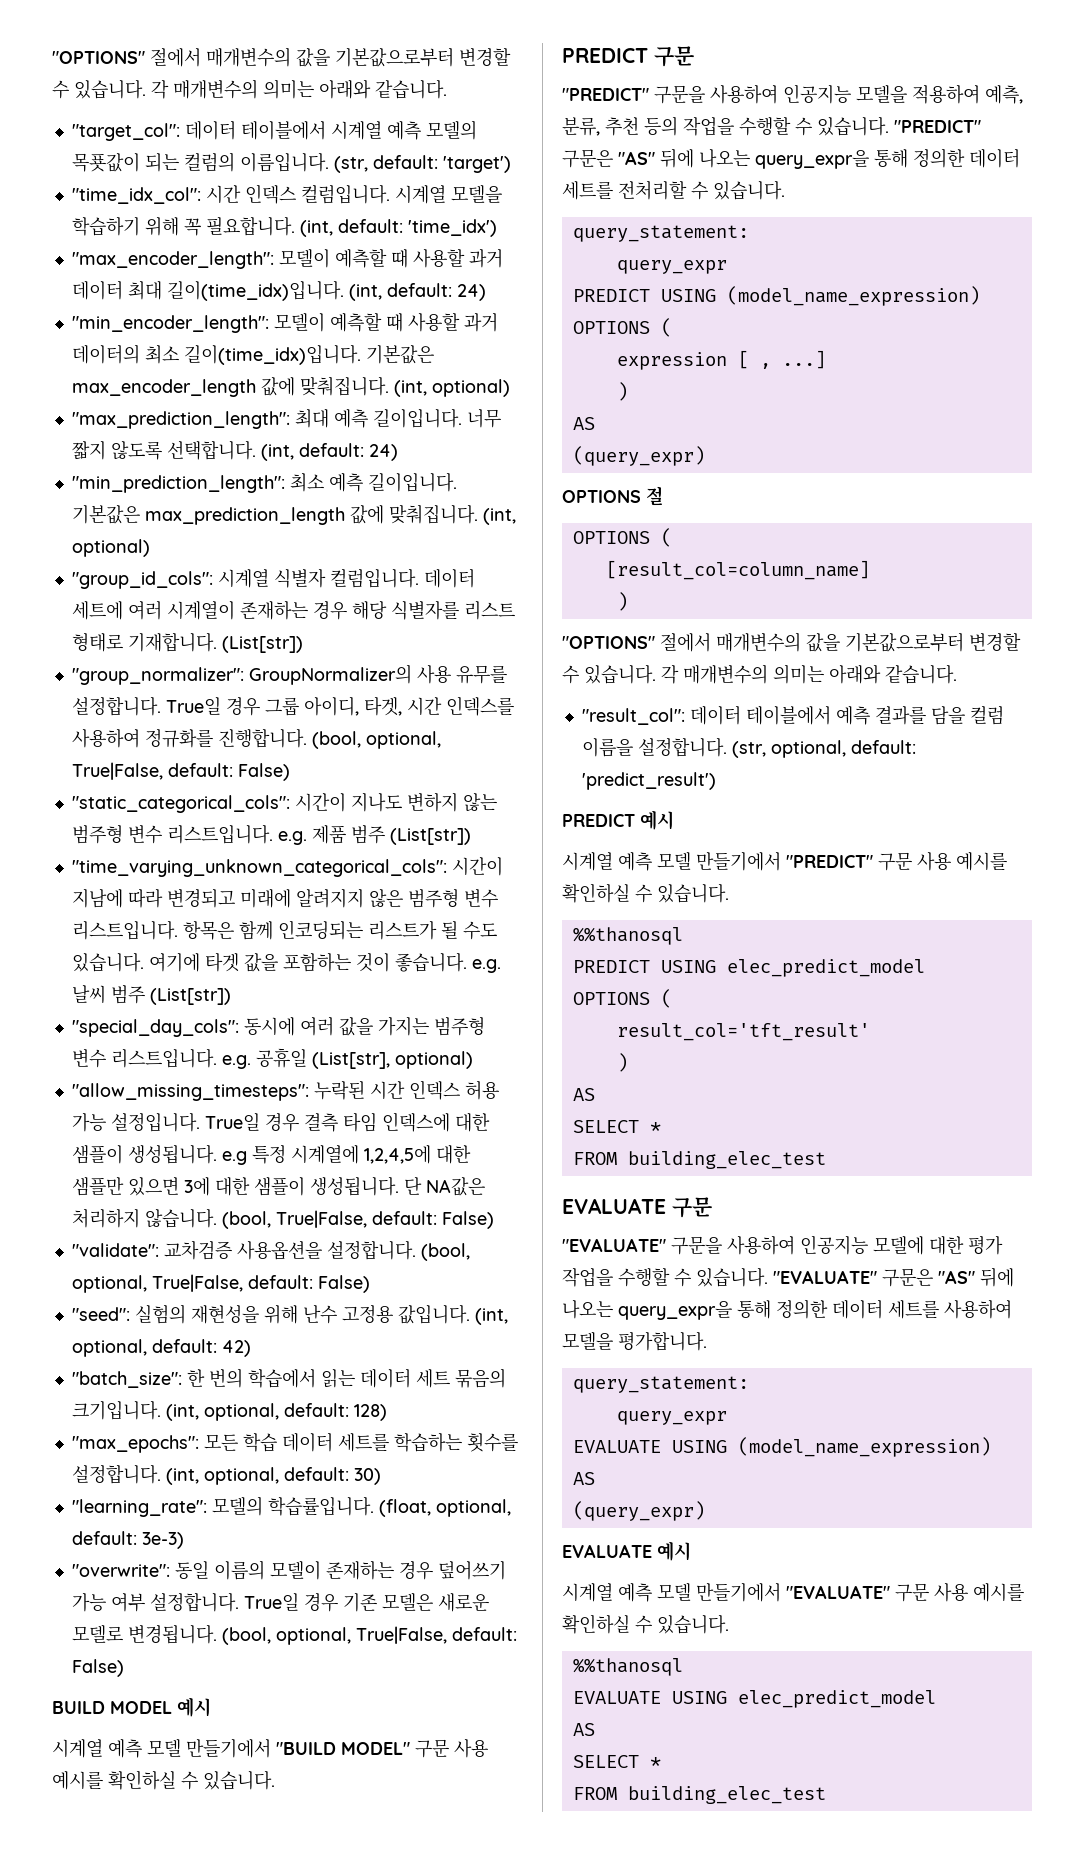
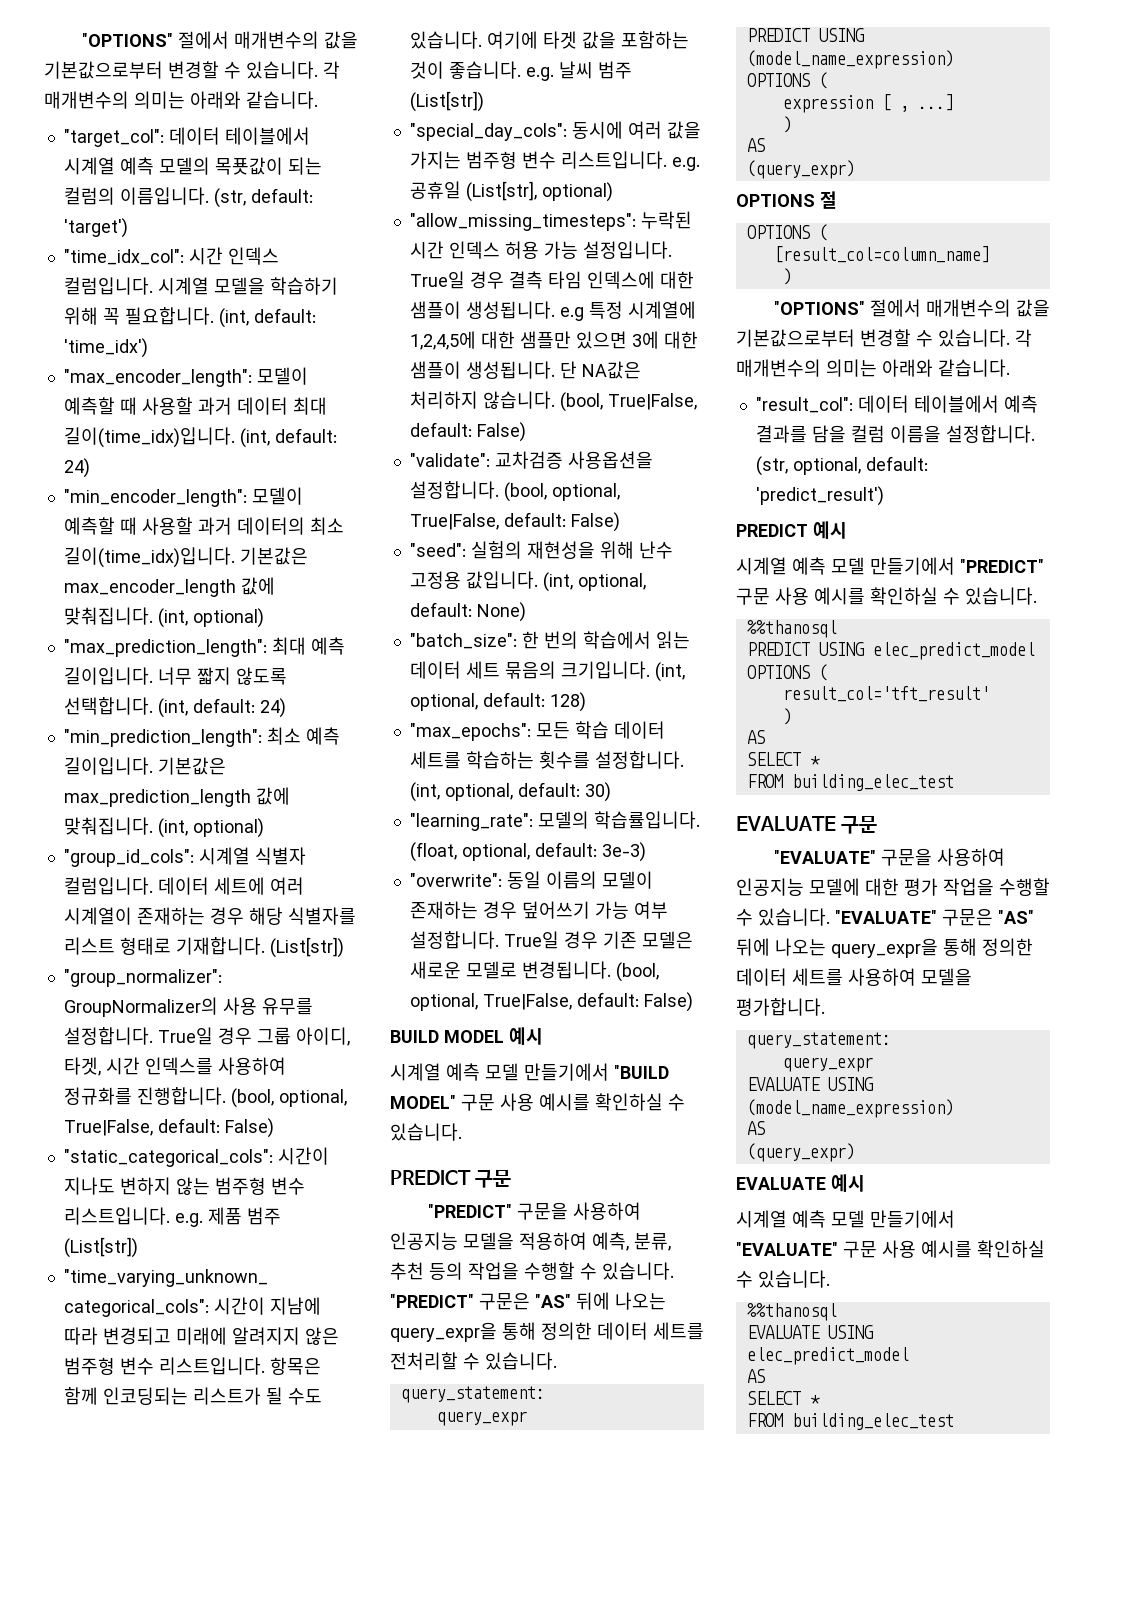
- (int, optional, default: 42)
+ (int, optional, default: None)

